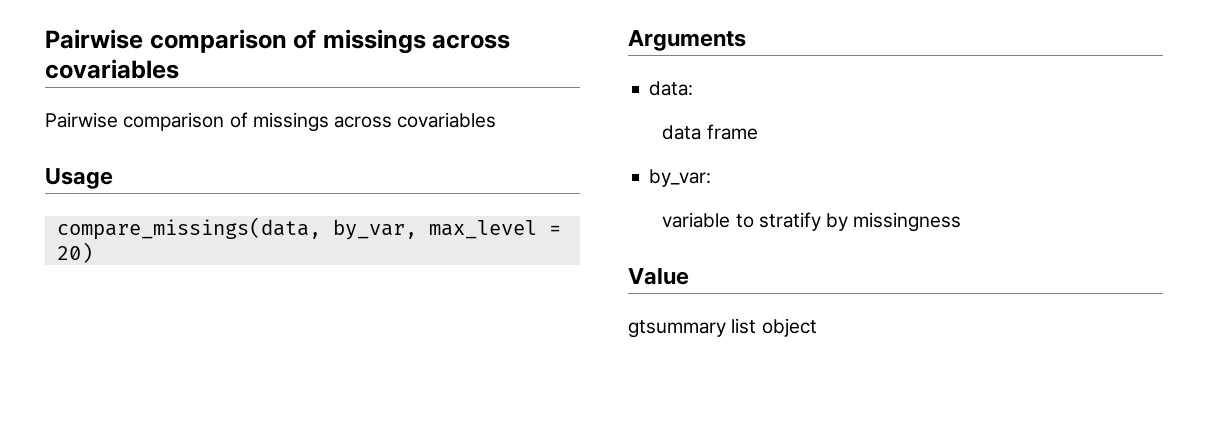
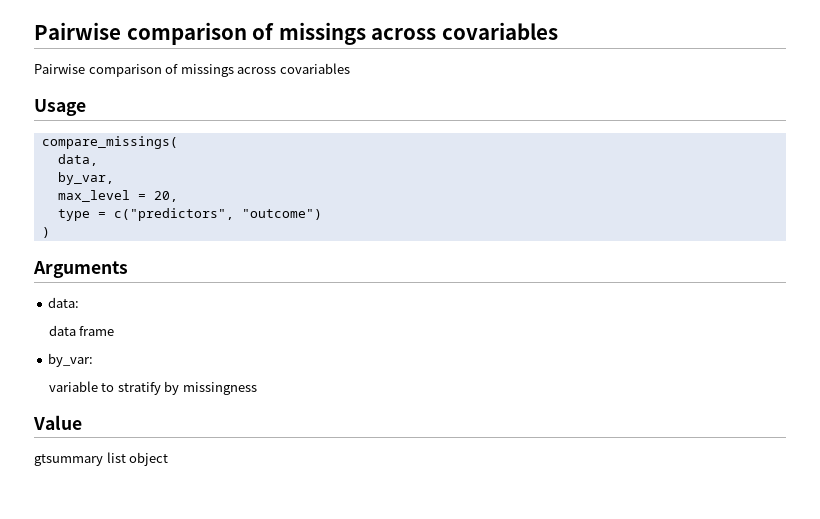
- compare_missings(data, by_var, max_level = 20)
+ compare_missings(
+ data,
+ by_var,
+ max_level = 20,
+ type = c("predictors", "outcome")
+ )

